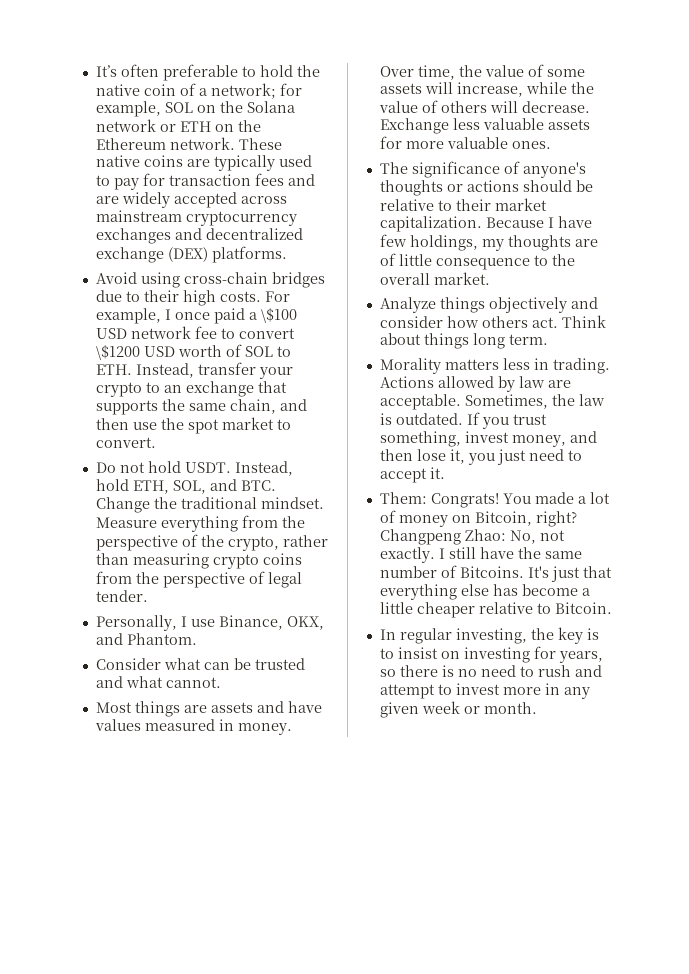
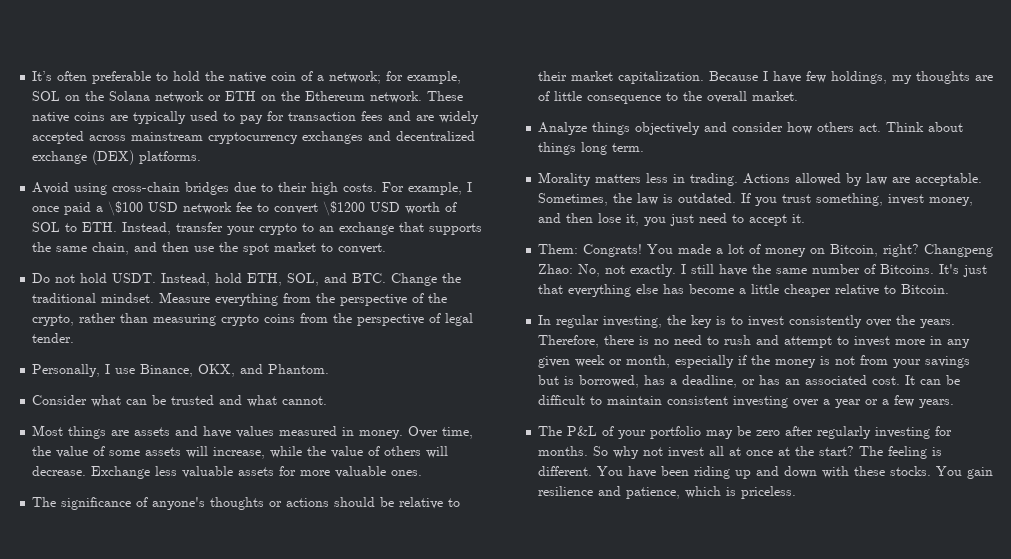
- In regular investing, the key is to insist on investing for years, so there is no need to rush and attempt to invest more in any given week or month.
+ In regular investing, the key is to invest consistently over the years. Therefore, there is no need to rush and attempt to invest more in any given week or month, especially if the money is not from your savings but is borrowed, has a deadline, or has an associated cost. It can be difficult to maintain consistent investing over a year or a few years.
+ The P&L of your portfolio may be zero after regularly investing for months. So why not invest all at once at the start? The feeling is different. You have been riding up and down with these stocks. You gain resilience and patience, which is priceless.

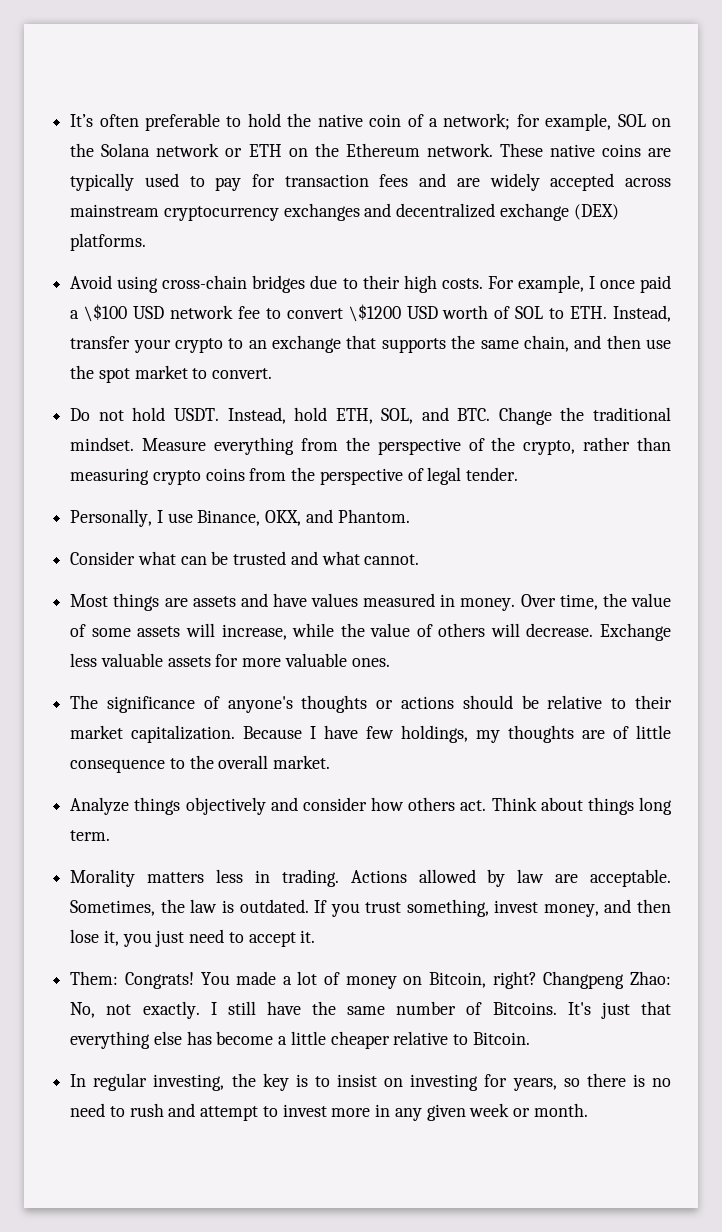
- In regular investing, the key is to invest consistently over the years. Therefore, there is no need to rush and attempt to invest more in any given week or month, especially if the money is not from your savings but is borrowed, has a deadline, or has an associated cost. It can be difficult to maintain consistent investing over a year or a few years.
- The P&L of your portfolio may be zero after regularly investing for months. So why not invest all at once at the start? The feeling is different. You have been riding up and down with these stocks. You gain resilience and patience, which is priceless.
+ In regular investing, the key is to insist on investing for years, so there is no need to rush and attempt to invest more in any given week or month.

